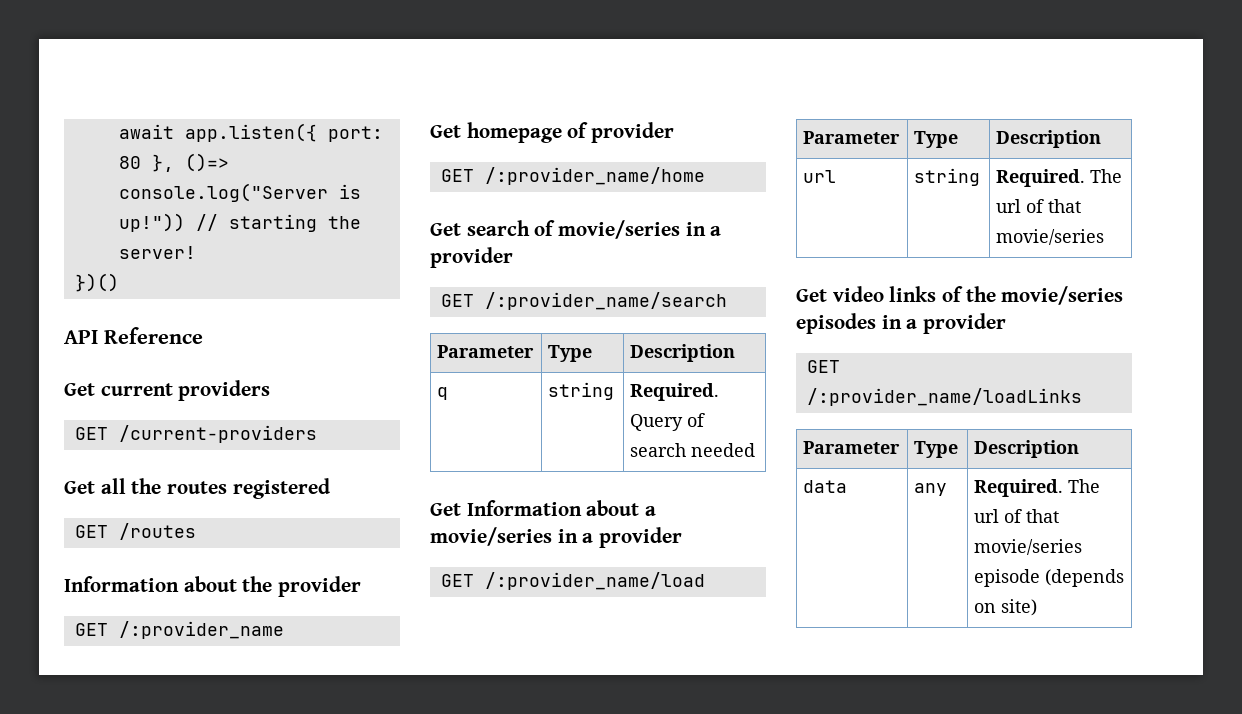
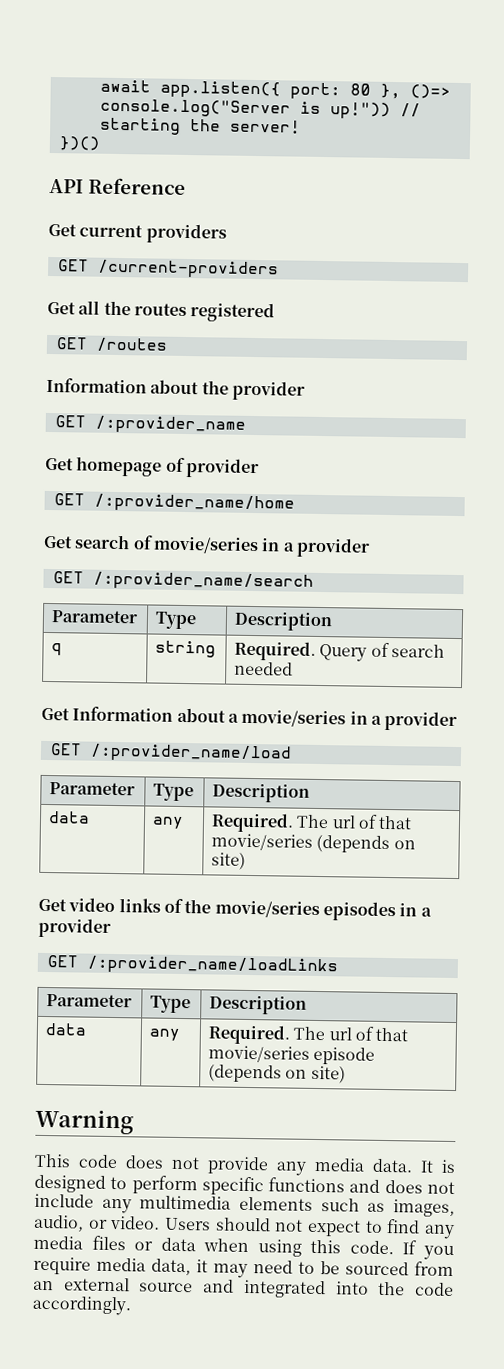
- url | string | Required. The url of that movie/series
+ data | any | Required. The url of that movie/series (depends on site)
+ Warning
+ This code does not provide any media data. It is designed to perform specific functions and does not include any multimedia elements such as images, audio, or video. Users should not expect to find any media files or data when using this code. If you require media data, it may need to be sourced from an external source and integrated into the code accordingly.

